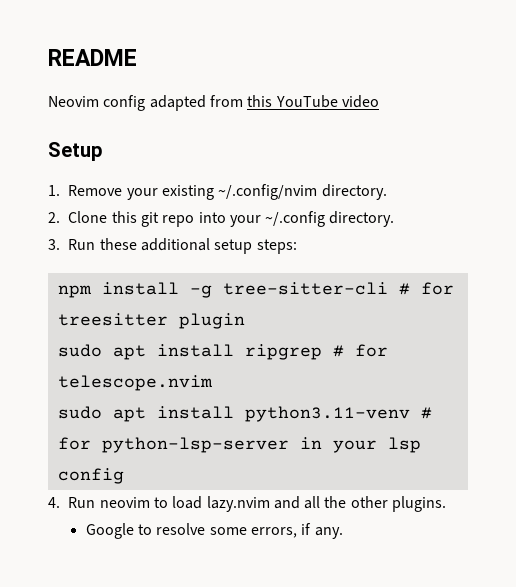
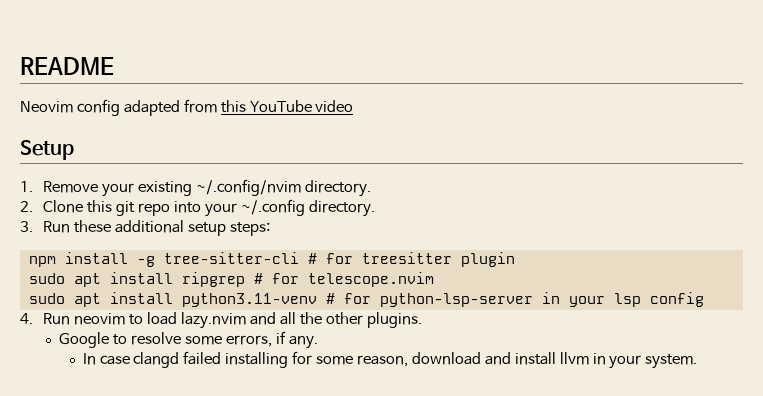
+ In case clangd failed installing for some reason, download and install llvm in your system.

